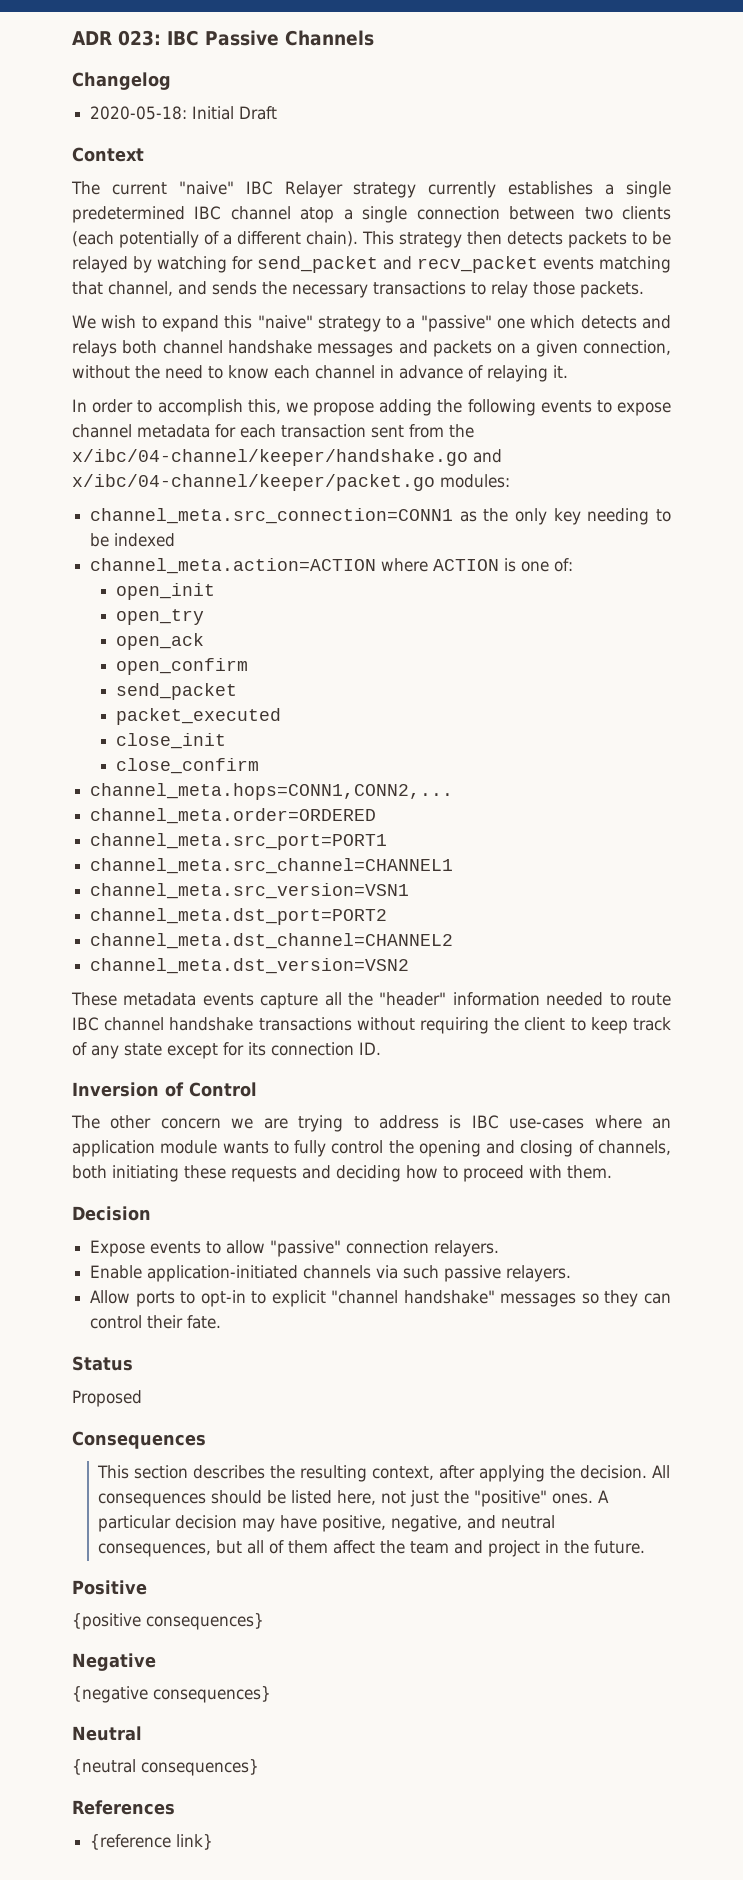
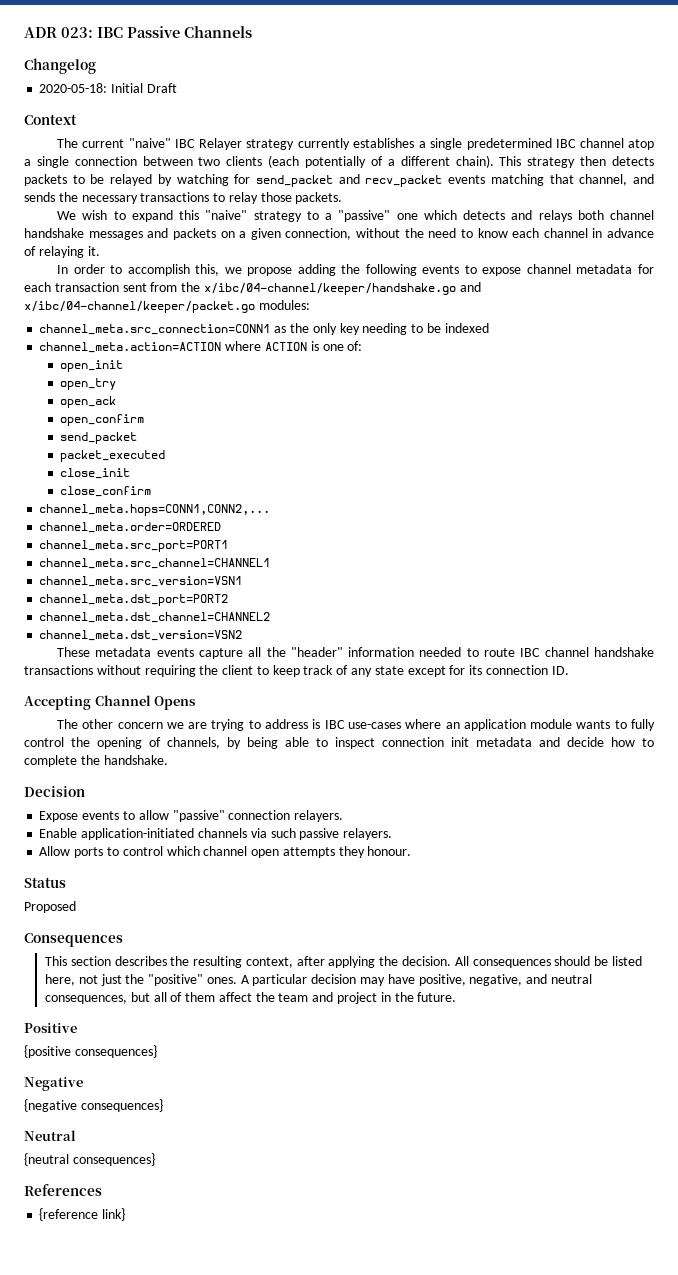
- Inversion of Control
+ Accepting Channel Opens
- The other concern we are trying to address is IBC use-cases where an application module wants to fully control the opening and closing of channels, both initiating these requests and deciding how to proceed with them.
+ The other concern we are trying to address is IBC use-cases where an application module wants to fully control the opening of channels, by being able to inspect connection init metadata and decide how to complete the handshake.
- Allow ports to opt-in to explicit "channel handshake" messages so they can control their fate.
+ Allow ports to control which channel open attempts they honour.

